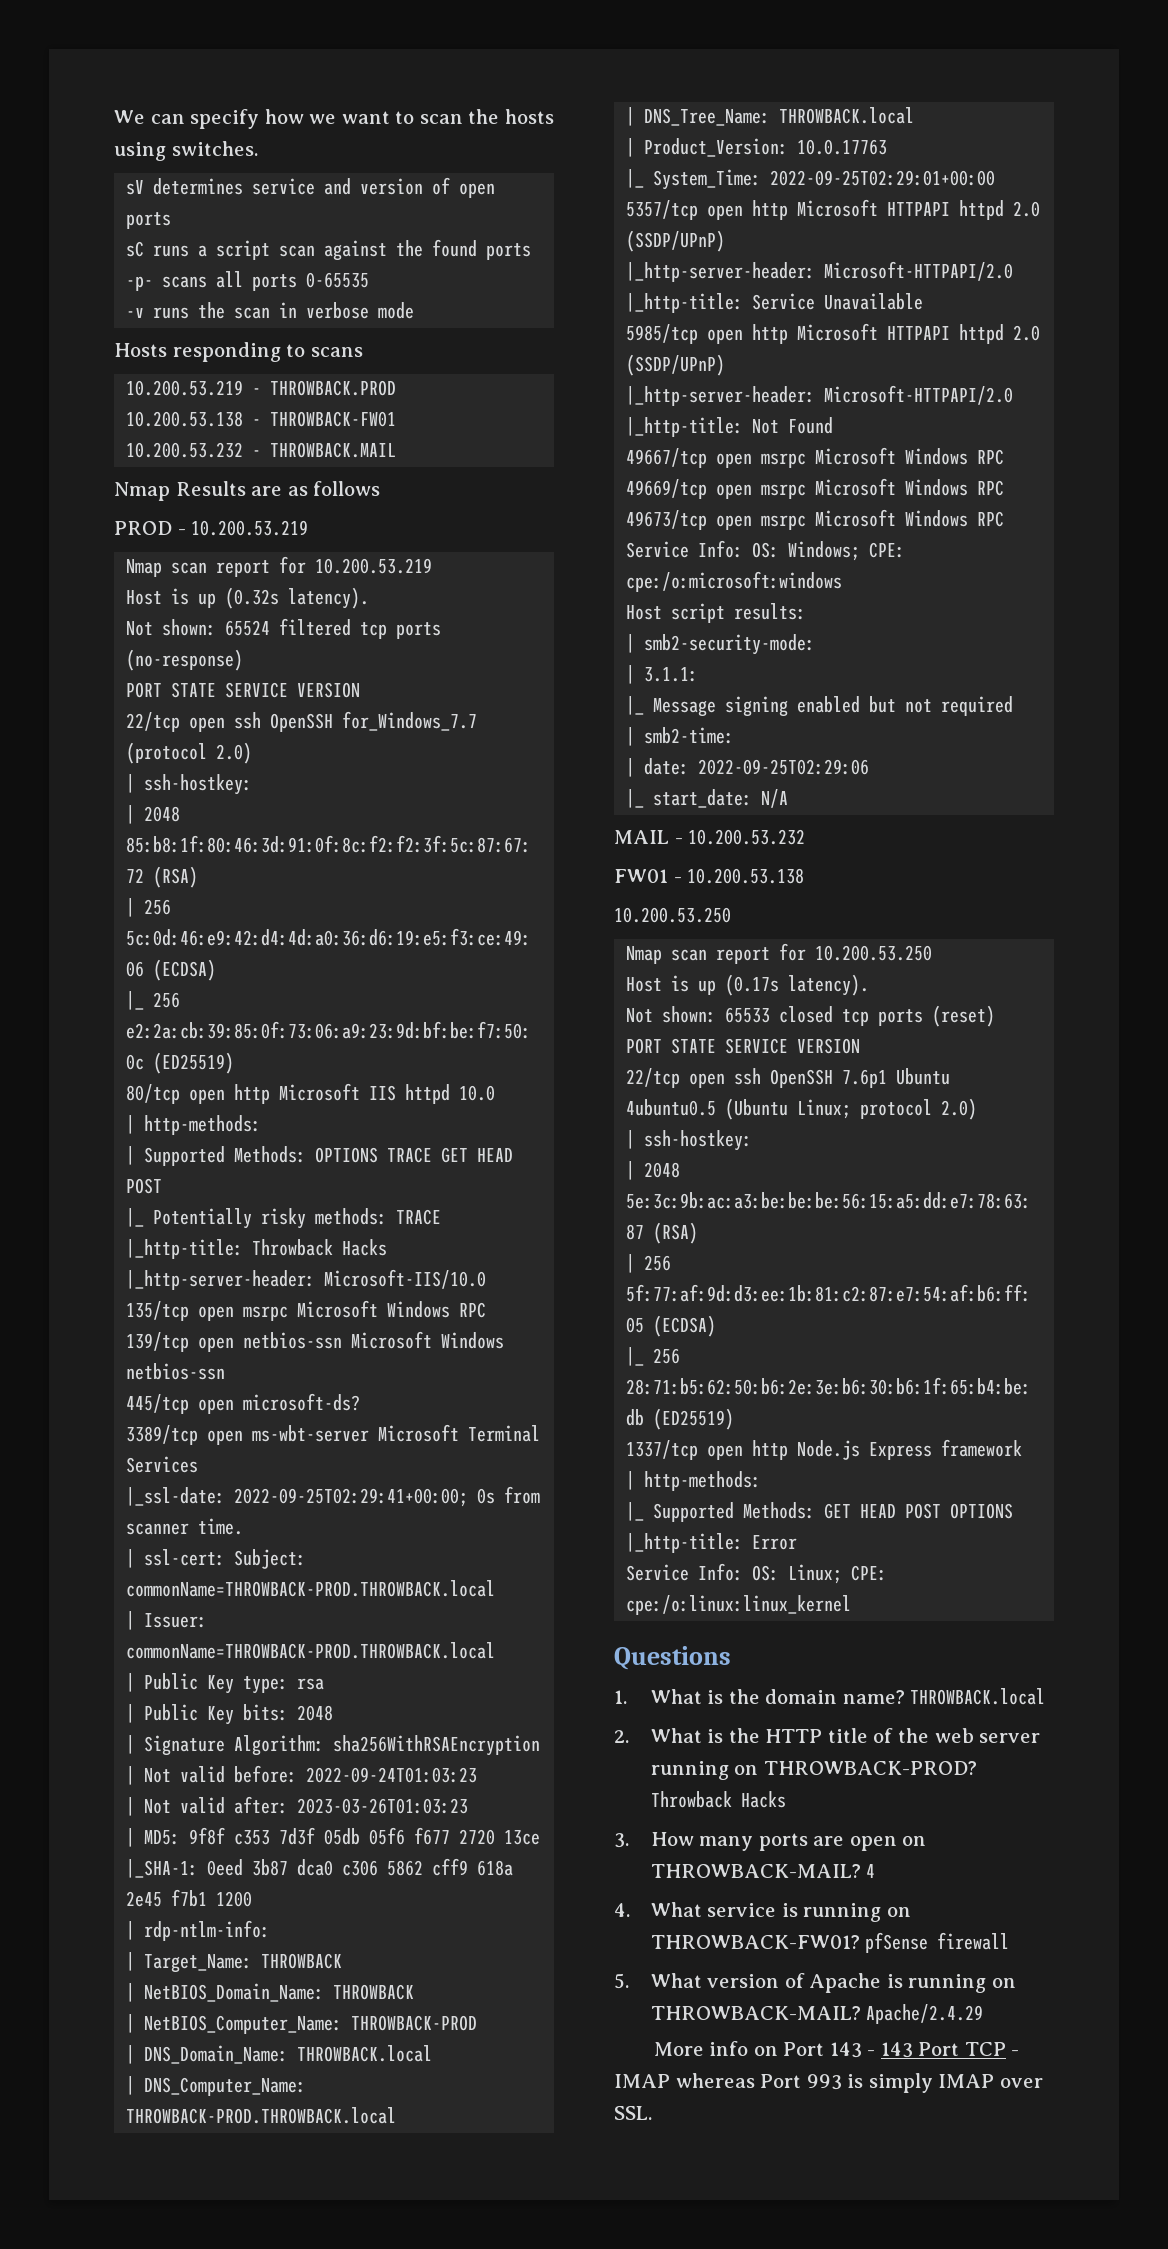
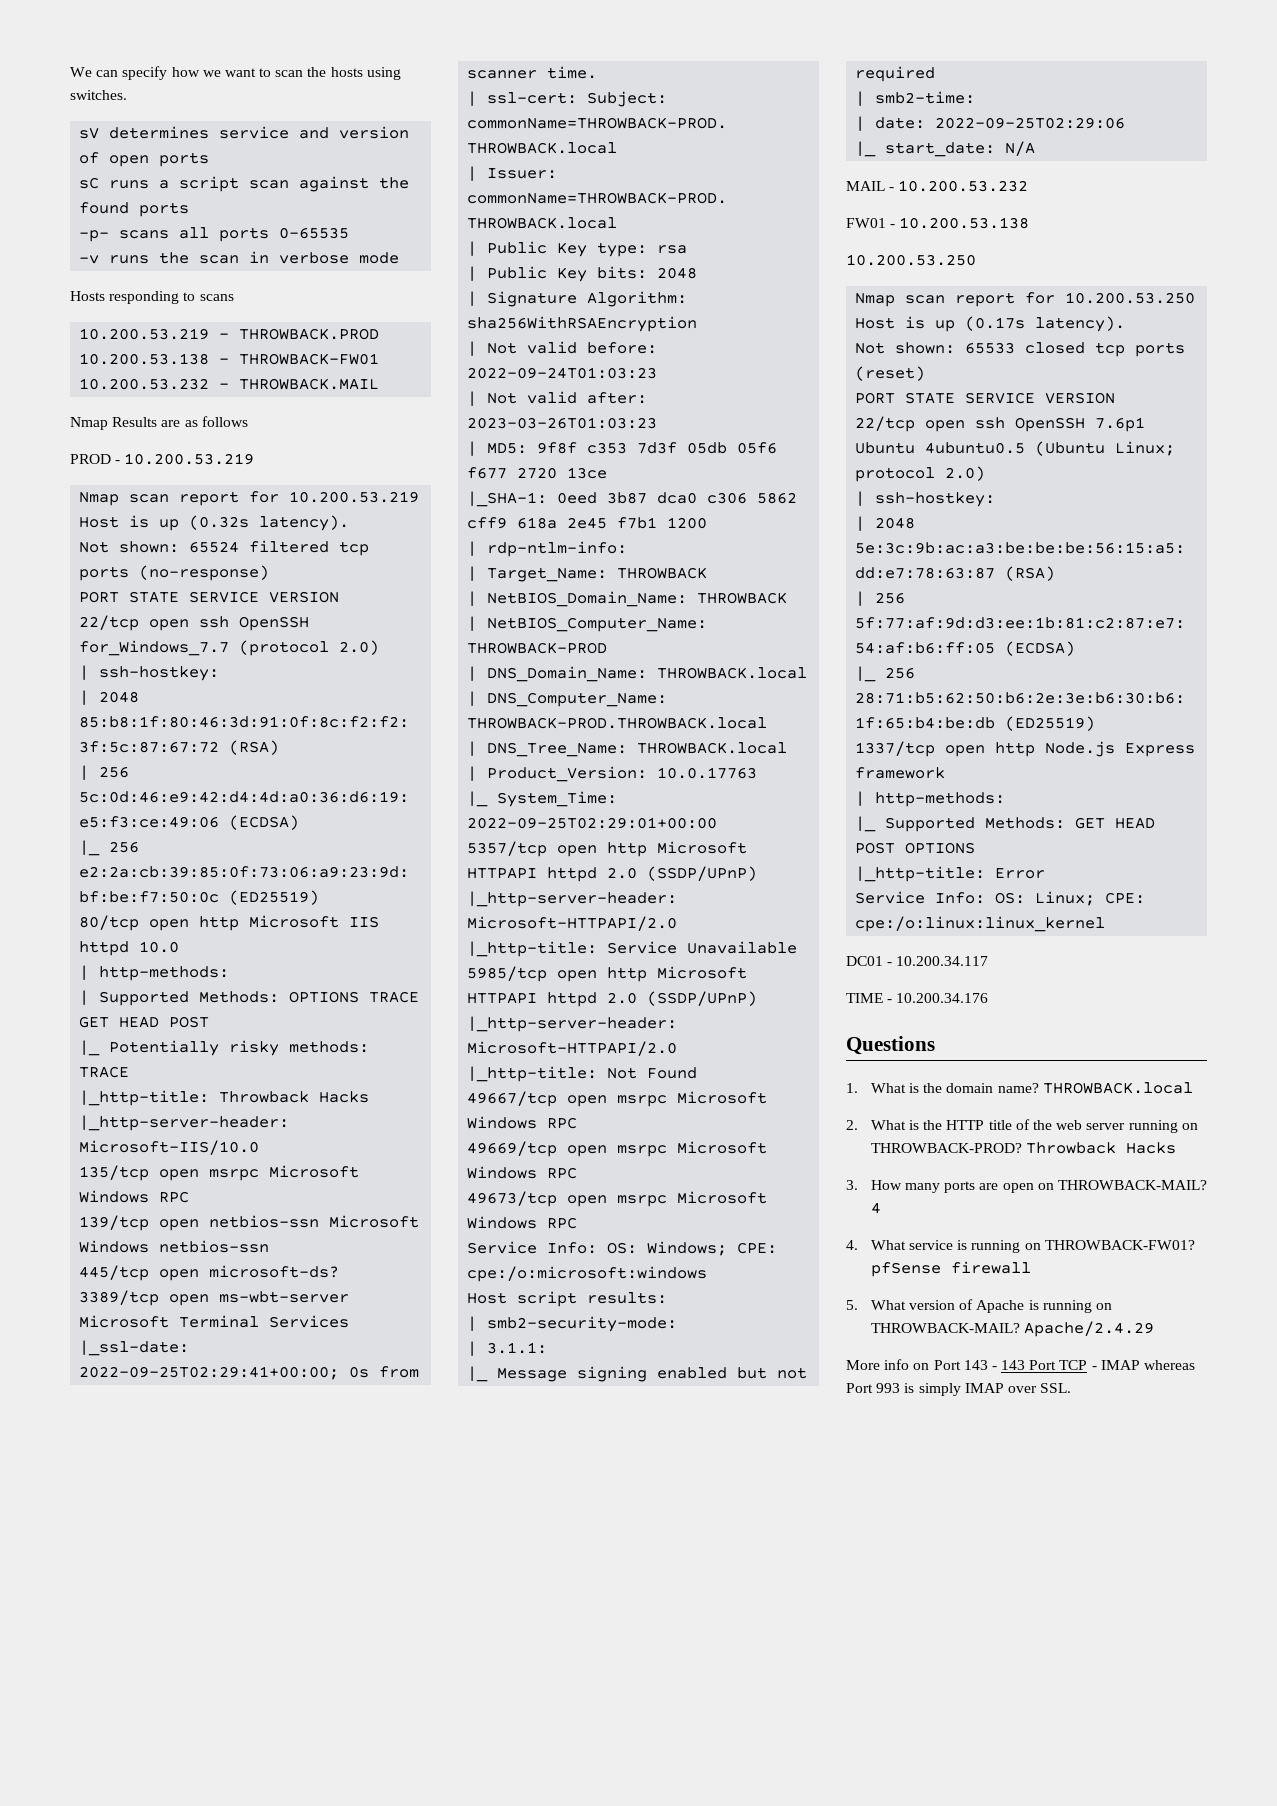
+ DC01 - 10.200.34.117
+ TIME - 10.200.34.176

